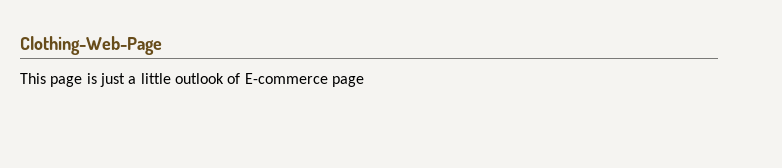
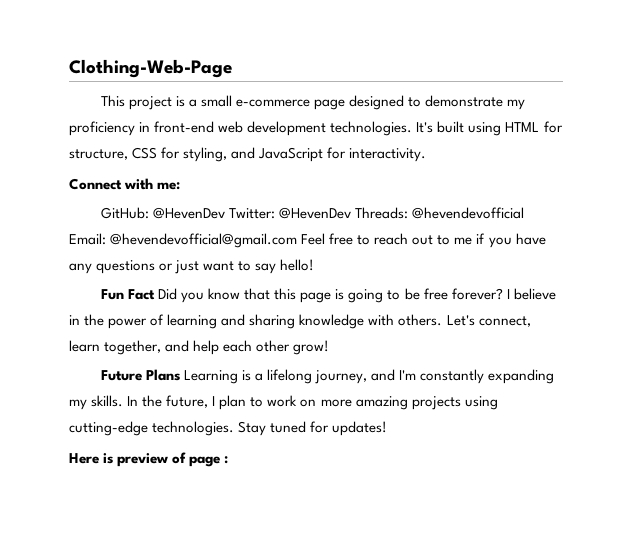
- This page is just a little outlook of E-commerce page
+ This project is a small e-commerce page designed to demonstrate my proficiency in front-end web development technologies. It's built using HTML for structure, CSS for styling, and JavaScript for interactivity.
+ Connect with me:
+ GitHub: @HevenDev Twitter: @HevenDev Threads: @hevendevofficial Email: @hevendevofficial@gmail.com Feel free to reach out to me if you have any questions or just want to say hello!
+ Fun Fact Did you know that this page is going to be free forever? I believe in the power of learning and sharing knowledge with others. Let's connect, learn together, and help each other grow!
+ Future Plans Learning is a lifelong journey, and I'm constantly expanding my skills. In the future, I plan to work on more amazing projects using cutting-edge technologies. Stay tuned for updates!
+ Here is preview of page :

